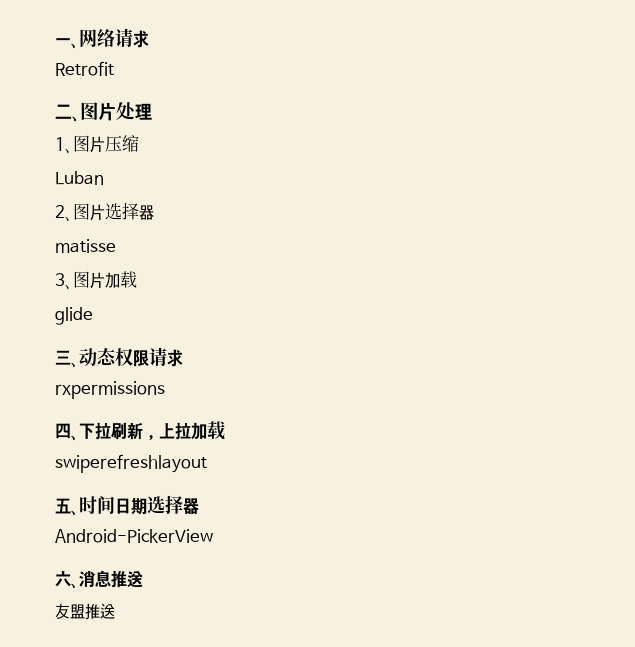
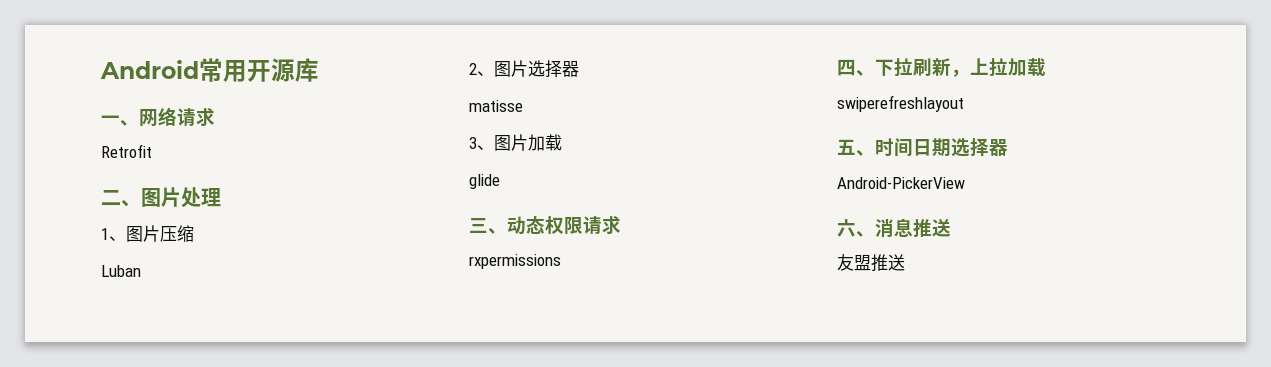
+ Android常用开源库

